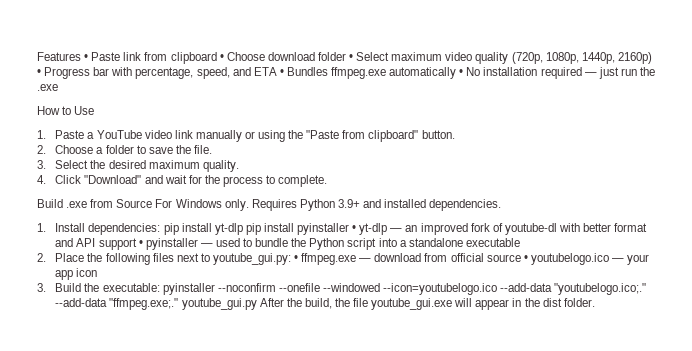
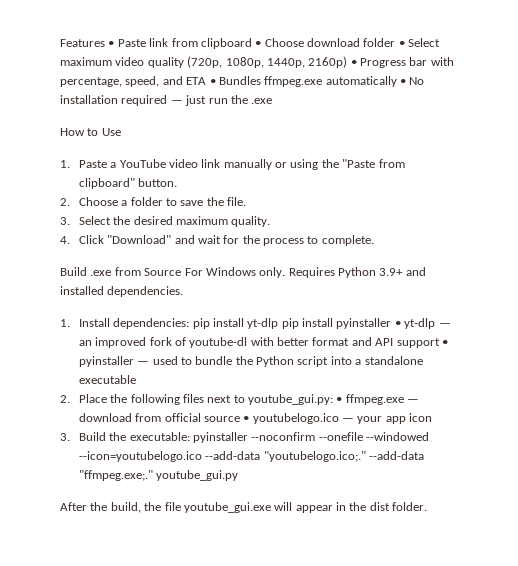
- 3. Build the executable: pyinstaller --noconfirm --onefile --windowed --icon=youtubelogo.ico --add-data "youtubelogo.ico;." --add-data "ffmpeg.exe;." youtube_gui.py After the build, the file youtube_gui.exe will appear in the dist folder.
+ 3. Build the executable: pyinstaller --noconfirm --onefile --windowed --icon=youtubelogo.ico --add-data "youtubelogo.ico;." --add-data "ffmpeg.exe;." youtube_gui.py
+ After the build, the file youtube_gui.exe will appear in the dist folder.

